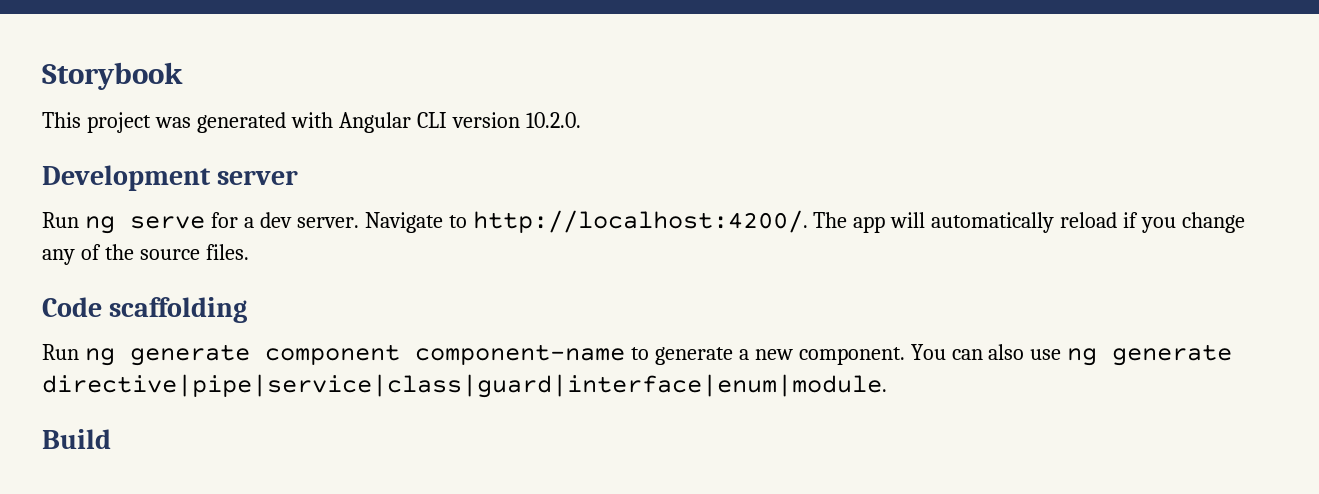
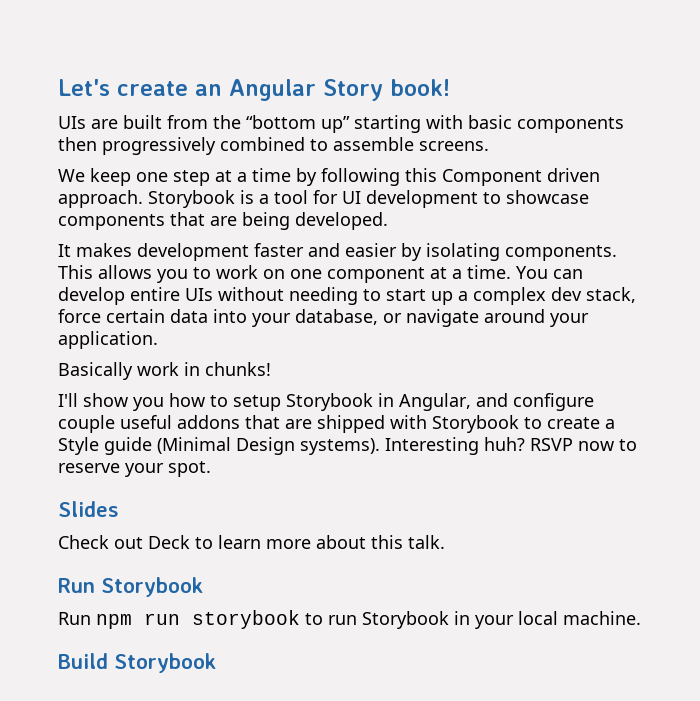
- Storybook
- This project was generated with Angular CLI version 10.2.0.
- Development server
- Run ng serve for a dev server. Navigate to http://localhost:4200/. The app will automatically reload if you change any of the source files.
- Code scaffolding
- Run ng generate component component-name to generate a new component. You can also use ng generate directive|pipe|service|class|guard|interface|enum|module.
+ Let's create an Angular Story book!
+ UIs are built from the “bottom up” starting with basic components then progressively combined to assemble screens.
+ We keep one step at a time by following this Component driven approach. Storybook is a tool for UI development to showcase components that are being developed.
+ It makes development faster and easier by isolating components. This allows you to work on one component at a time. You can develop entire UIs without needing to start up a complex dev stack, force certain data into your database, or navigate around your application.
+ Basically work in chunks!
+ I'll show you how to setup Storybook in Angular, and configure couple useful addons that are shipped with Storybook to create a Style guide (Minimal Design systems). Interesting huh? RSVP now to reserve your spot.
+ Slides
+ Check out Deck to learn more about this talk.
+ Run Storybook
+ Run npm run storybook to run Storybook in your local machine.
- Build
+ Build Storybook

